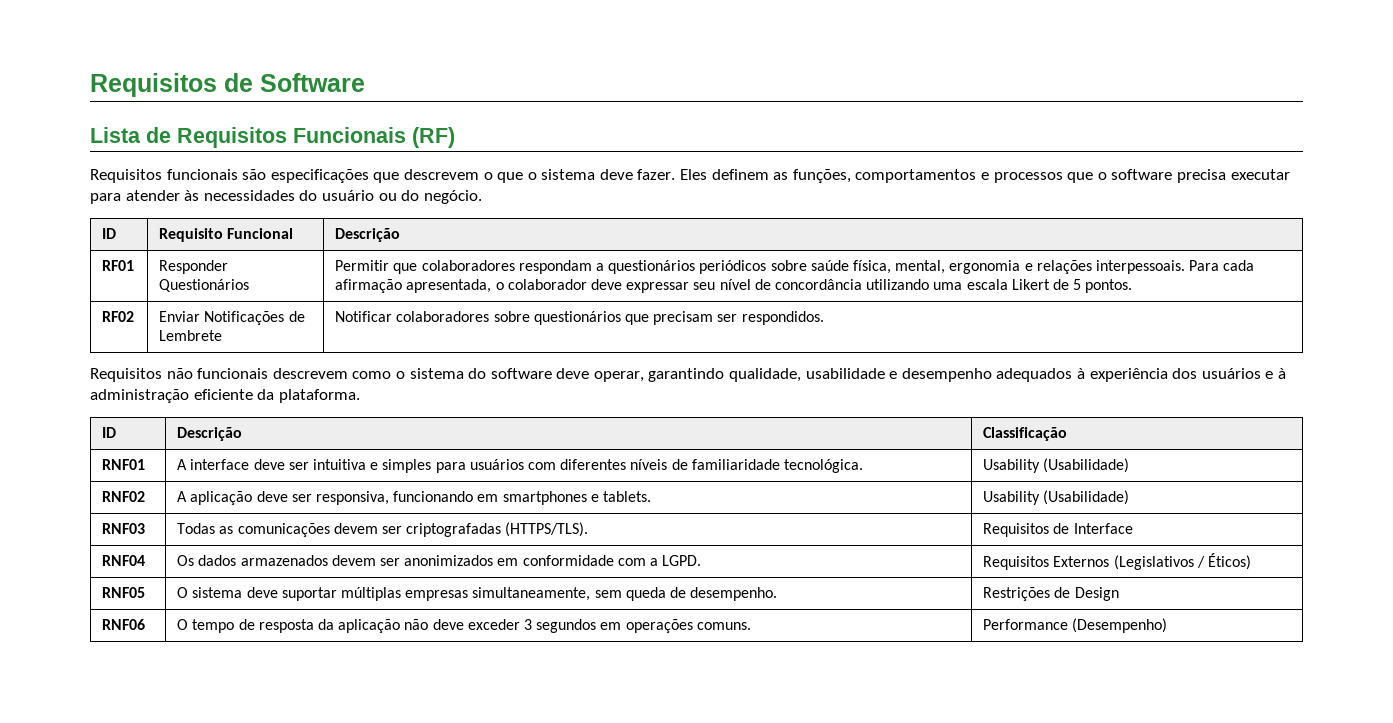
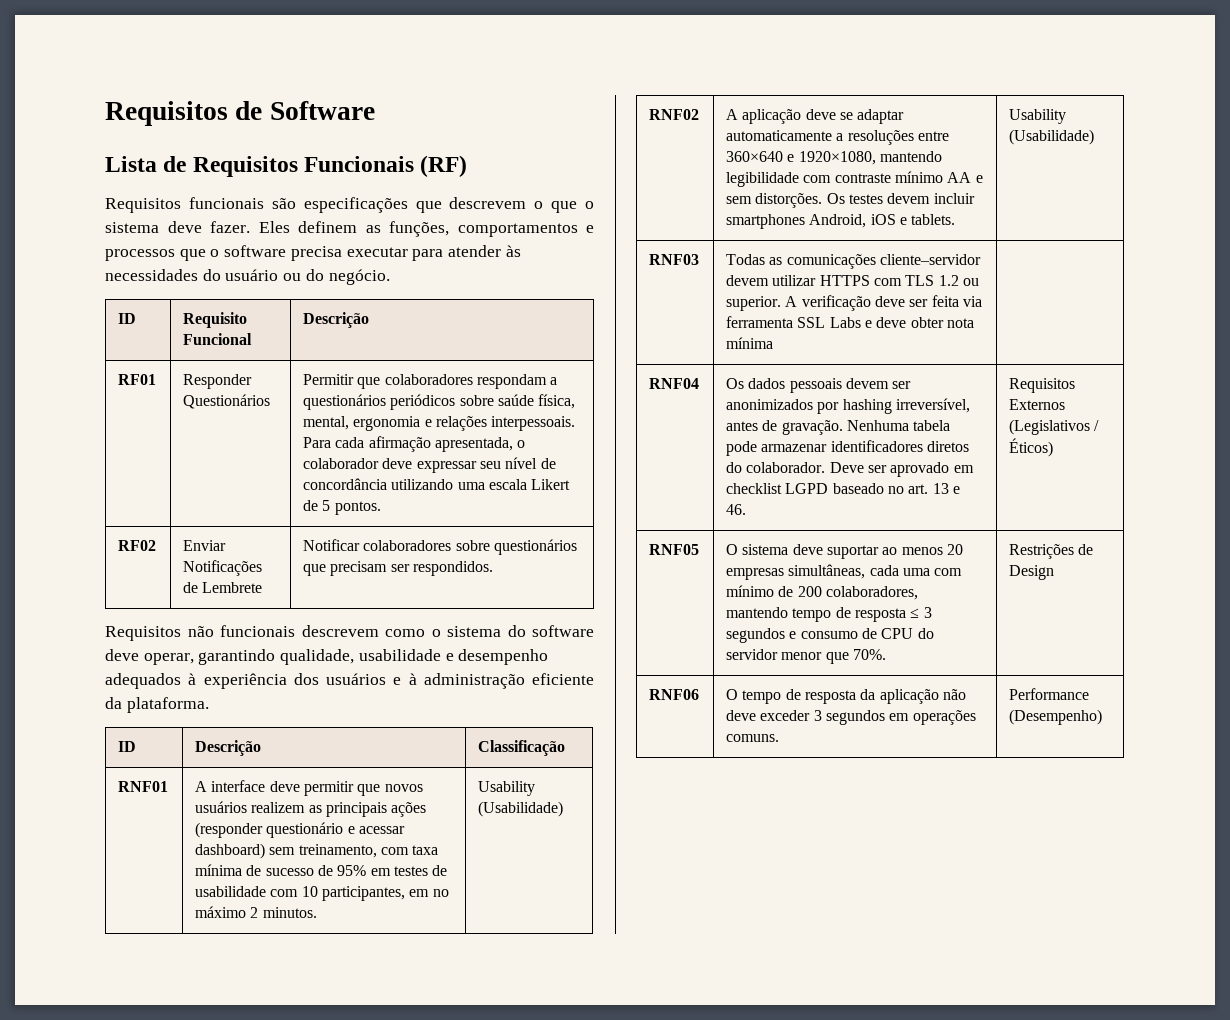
- RNF01 | A interface deve ser intuitiva e simples para usuários com diferentes níveis de familiaridade tecnológica. | Usability (Usabilidade)
+ RNF01 | A interface deve permitir que novos usuários realizem as principais ações (responder questionário e acessar dashboard) sem treinamento, com taxa mínima de sucesso de 95% em testes de usabilidade com 10 participantes, em no máximo 2 minutos. | Usability (Usabilidade)
- RNF02 | A aplicação deve ser responsiva, funcionando em smartphones e tablets. | Usability (Usabilidade)
+ RNF02 | A aplicação deve se adaptar automaticamente a resoluções entre 360×640 e 1920×1080, mantendo legibilidade com contraste mínimo AA e sem distorções. Os testes devem incluir smartphones Android, iOS e tablets. | Usability (Usabilidade)
- RNF03 | Todas as comunicações devem ser criptografadas (HTTPS/TLS). | Requisitos de Interface
+ RNF03 | Todas as comunicações cliente–servidor devem utilizar HTTPS com TLS 1.2 ou superior. A verificação deve ser feita via ferramenta SSL Labs e deve obter nota mínima |
- RNF04 | Os dados armazenados devem ser anonimizados em conformidade com a LGPD. | Requisitos Externos (Legislativos / Éticos)
+ RNF04 | Os dados pessoais devem ser anonimizados por hashing irreversível, antes de gravação. Nenhuma tabela pode armazenar identificadores diretos do colaborador. Deve ser aprovado em checklist LGPD baseado no art. 13 e 46. | Requisitos Externos (Legislativos / Éticos)
- RNF05 | O sistema deve suportar múltiplas empresas simultaneamente, sem queda de desempenho. | Restrições de Design
+ RNF05 | O sistema deve suportar ao menos 20 empresas simultâneas, cada uma com mínimo de 200 colaboradores, mantendo tempo de resposta ≤ 3 segundos e consumo de CPU do servidor menor que 70%. | Restrições de Design

